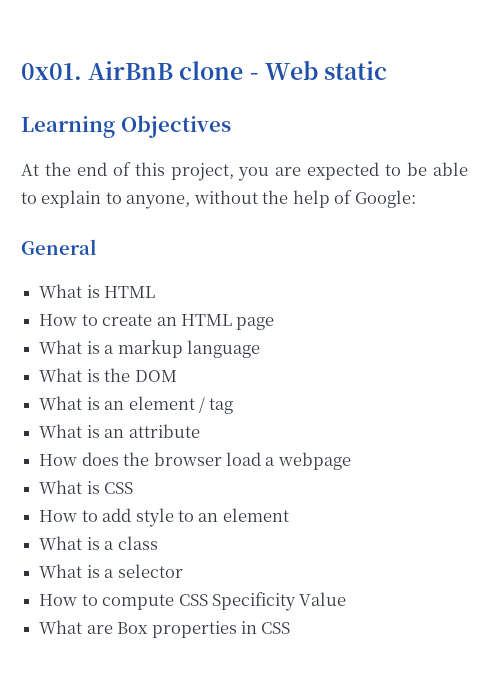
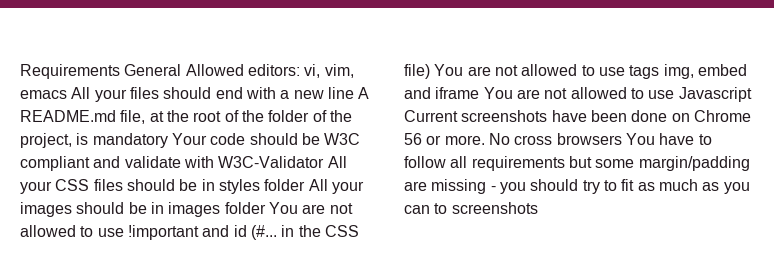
- 0x01. AirBnB clone - Web static
- Learning Objectives
- At the end of this project, you are expected to be able to explain to anyone, without the help of Google:
- General
- What is HTML
- How to create an HTML page
- What is a markup language
- What is the DOM
- What is an element / tag
- What is an attribute
- How does the browser load a webpage
- What is CSS
- How to add style to an element
- What is a class
- What is a selector
- How to compute CSS Specificity Value
- What are Box properties in CSS
+ Requirements General Allowed editors: vi, vim, emacs All your files should end with a new line A README.md file, at the root of the folder of the project, is mandatory Your code should be W3C compliant and validate with W3C-Validator All your CSS files should be in styles folder All your images should be in images folder You are not allowed to use !important and id (#... in the CSS file) You are not allowed to use tags img, embed and iframe You are not allowed to use Javascript Current screenshots have been done on Chrome 56 or more. No cross browsers You have to follow all requirements but some margin/padding are missing - you should try to fit as much as you can to screenshots

